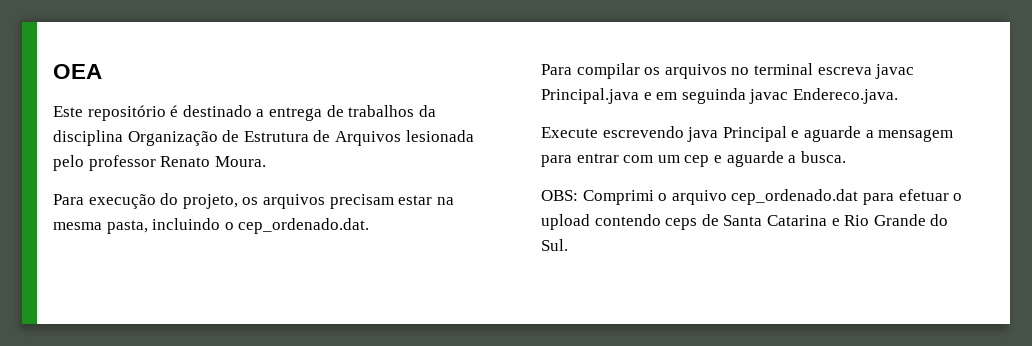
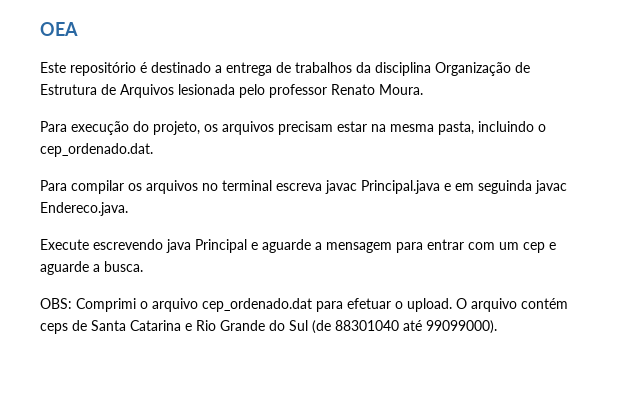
- OBS: Comprimi o arquivo cep_ordenado.dat para efetuar o upload contendo ceps de Santa Catarina e Rio Grande do Sul.
+ OBS: Comprimi o arquivo cep_ordenado.dat para efetuar o upload. O arquivo contém ceps de Santa Catarina e Rio Grande do Sul (de 88301040 até 99099000).

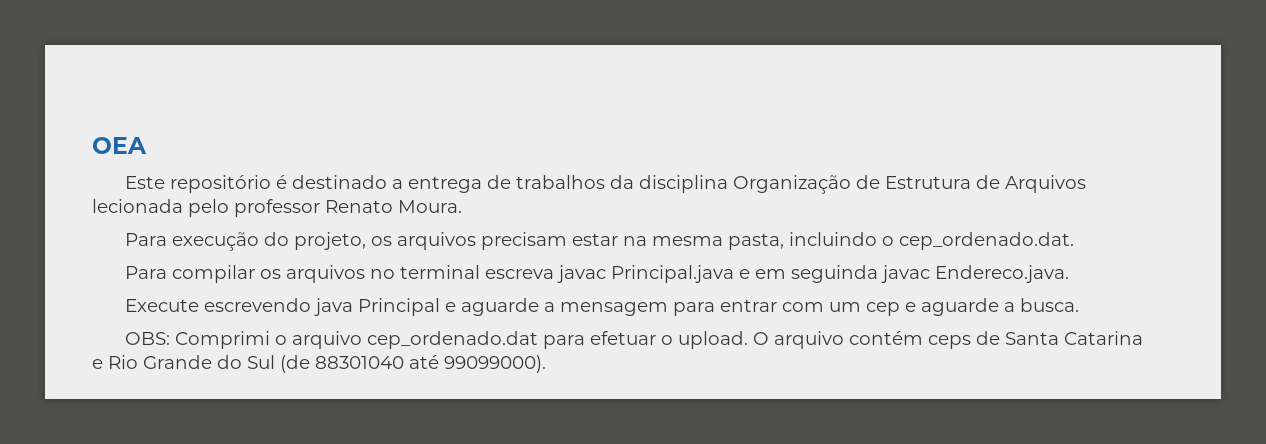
- Este repositório é destinado a entrega de trabalhos da disciplina Organização de Estrutura de Arquivos lesionada pelo professor Renato Moura.
+ Este repositório é destinado a entrega de trabalhos da disciplina Organização de Estrutura de Arquivos lecionada pelo professor Renato Moura.

